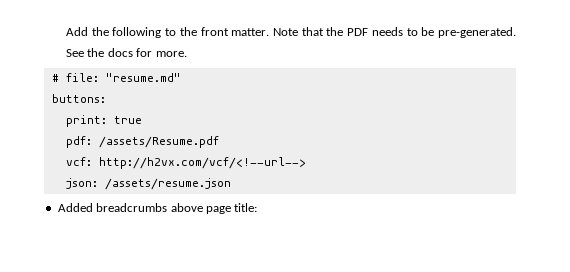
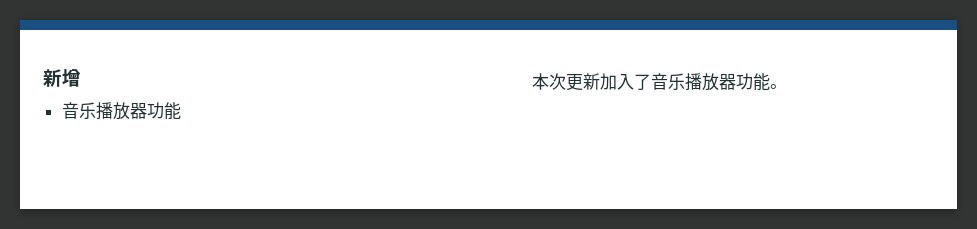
- Add the following to the front matter. Note that the PDF needs to be pre-generated. See the docs for more.
- # file: "resume.md"
- buttons:
- print: true
- pdf: /assets/Resume.pdf
- vcf: http://h2vx.com/vcf/<!--url-->
- json: /assets/resume.json
- Added breadcrumbs above page title:
+ 新增
+ 音乐播放器功能
+ 本次更新加入了音乐播放器功能。

